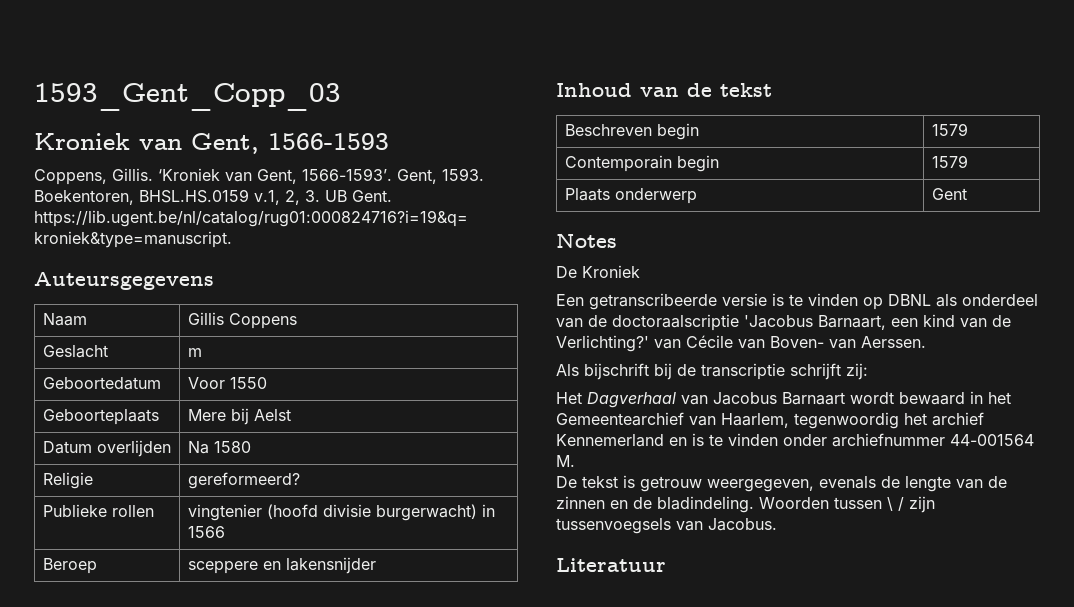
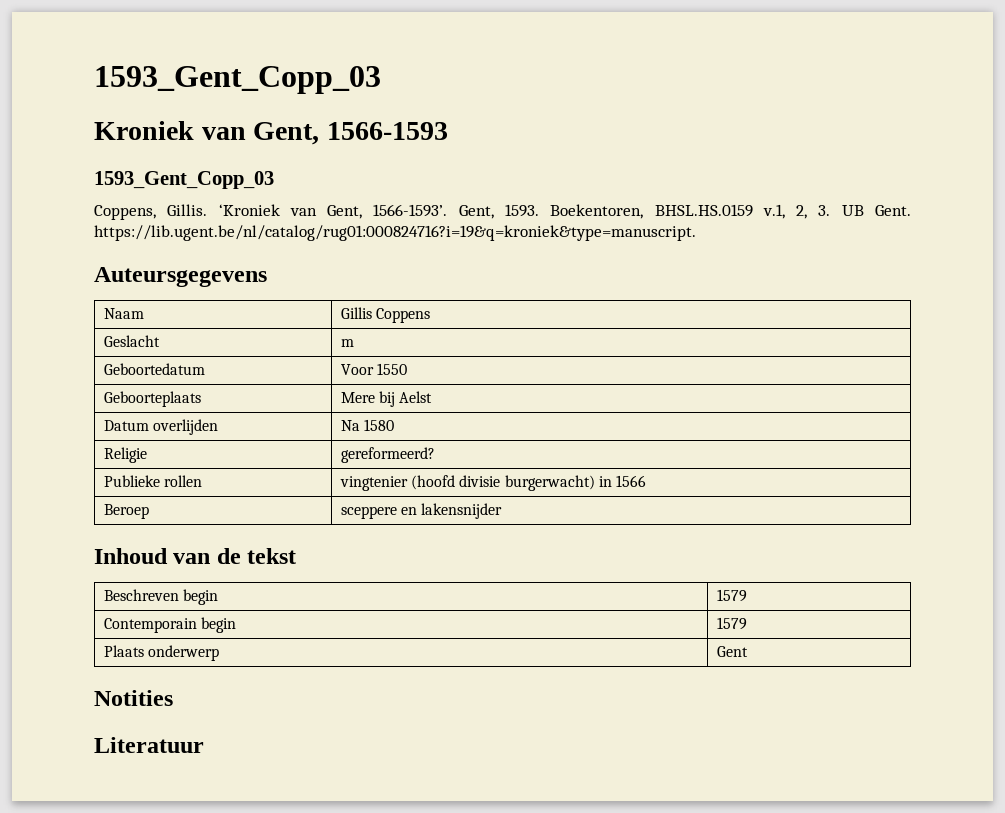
  Kroniek van Gent, 1566-1593
+ 1593_Gent_Copp_03
- Notes
- De Kroniek
- Een getranscribeerde versie is te vinden op DBNL als onderdeel van de doctoraalscriptie 'Jacobus Barnaart, een kind van de Verlichting?' van Cécile van Boven- van Aerssen.
- Als bijschrift bij de transcriptie schrijft zij:
- Het Dagverhaal van Jacobus Barnaart wordt bewaard in het Gemeentearchief van Haarlem, tegenwoordig het archief Kennemerland en is te vinden onder archiefnummer 44-001564 M.
- De tekst is getrouw weergegeven, evenals de lengte van de zinnen en de bladindeling. Woorden tussen \ / zijn tussenvoegsels van Jacobus.
+ Notities

